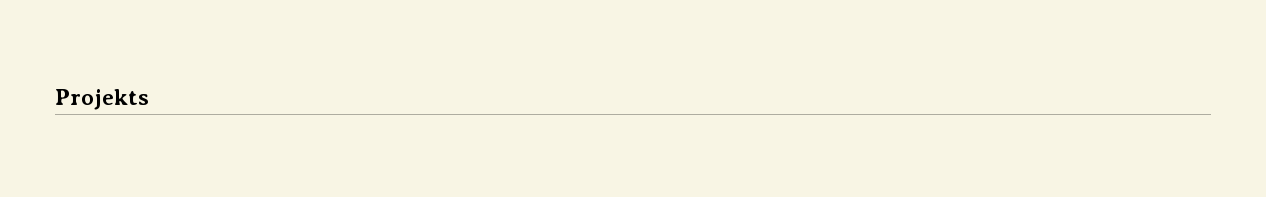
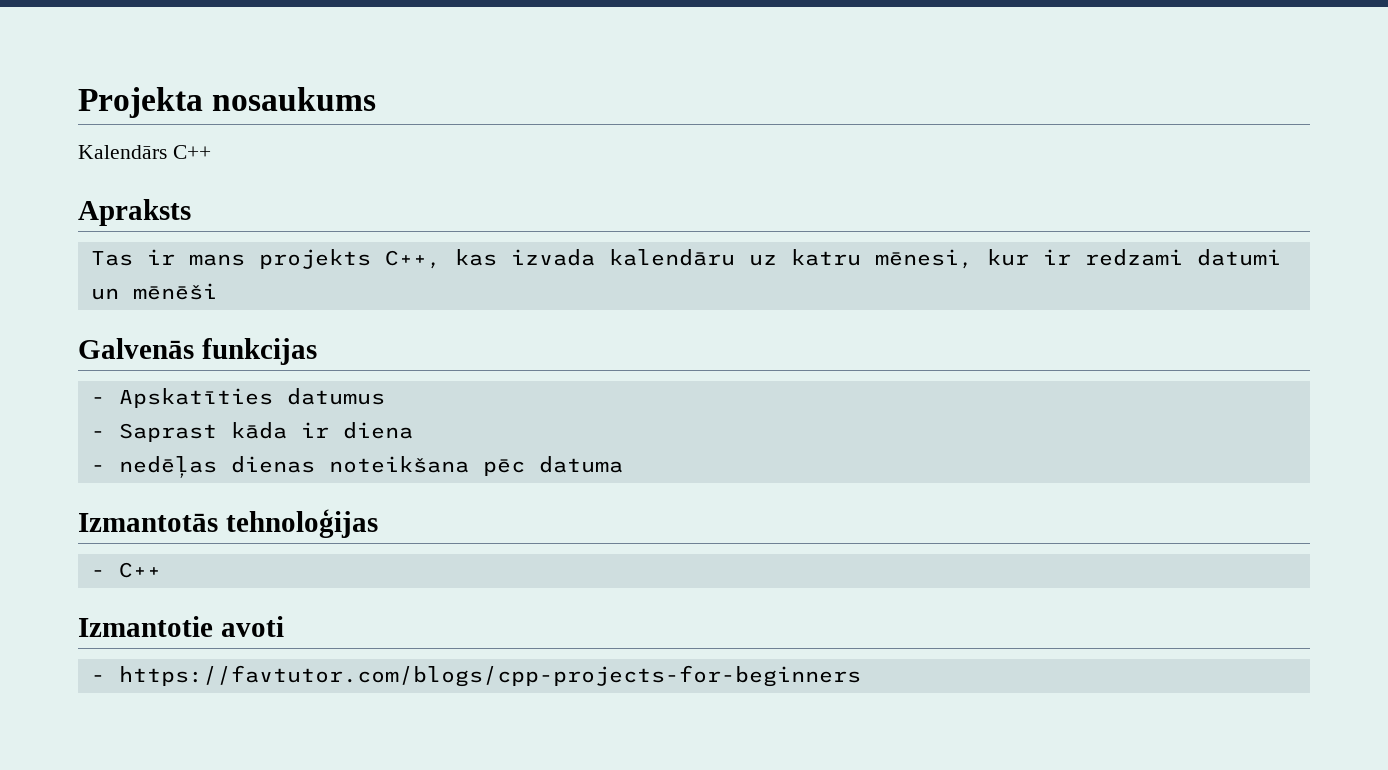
- Projekts
+ Projekta nosaukums
+ Kalendārs C++
+ Apraksts
+ Tas ir mans projekts C++, kas izvada kalendāru uz katru mēnesi, kur ir redzami datumi un mēnēši
+ Galvenās funkcijas
+ - Apskatīties datumus
+ - Saprast kāda ir diena
+ - nedēļas dienas noteikšana pēc datuma
+ Izmantotās tehnoloģijas
+ - C++
+ Izmantotie avoti
+ - https://favtutor.com/blogs/cpp-projects-for-beginners

